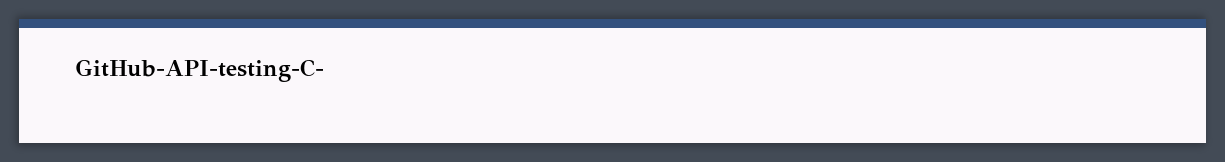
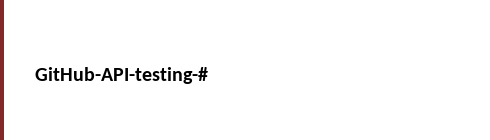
- GitHub-API-testing-C-
+ GitHub-API-testing-#

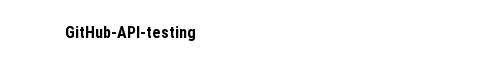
- GitHub-API-testing-#
+ GitHub-API-testing

